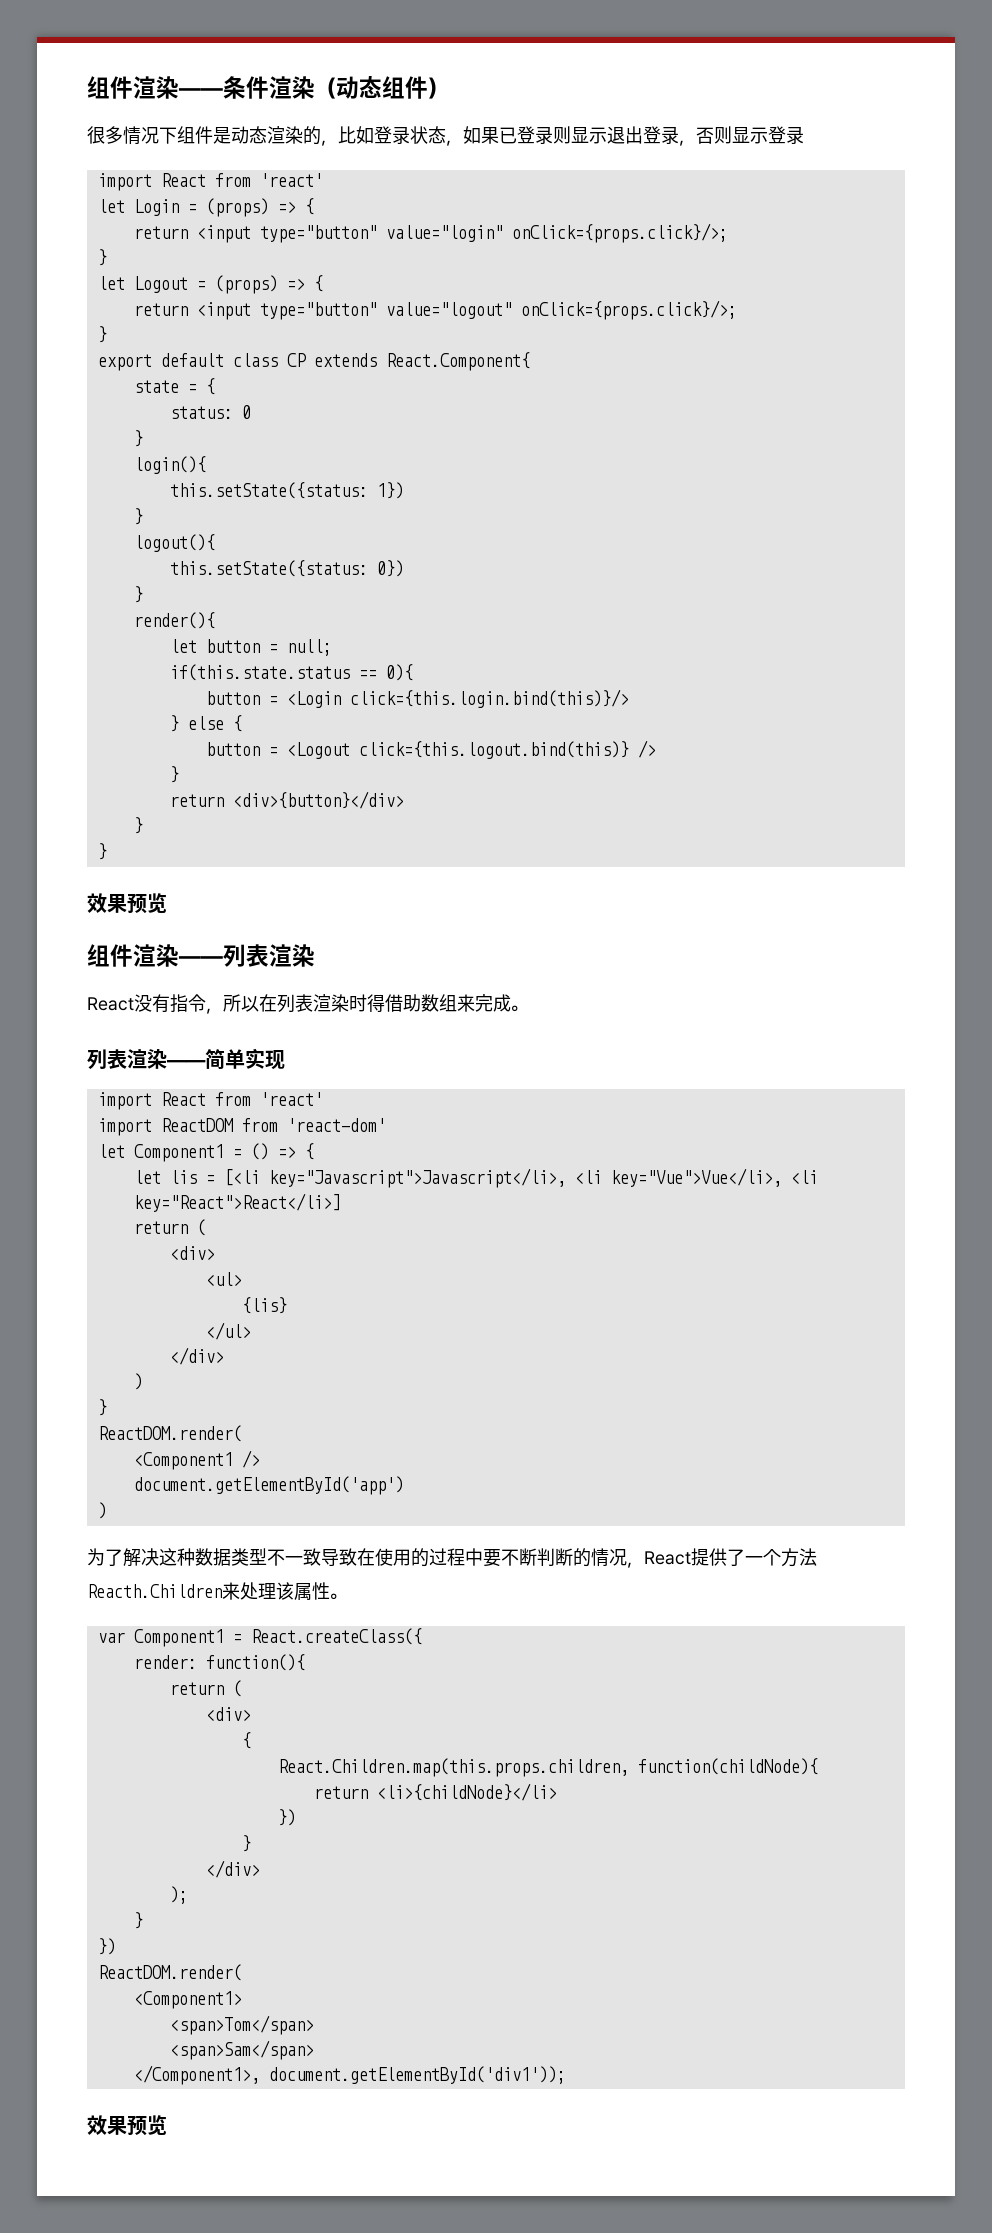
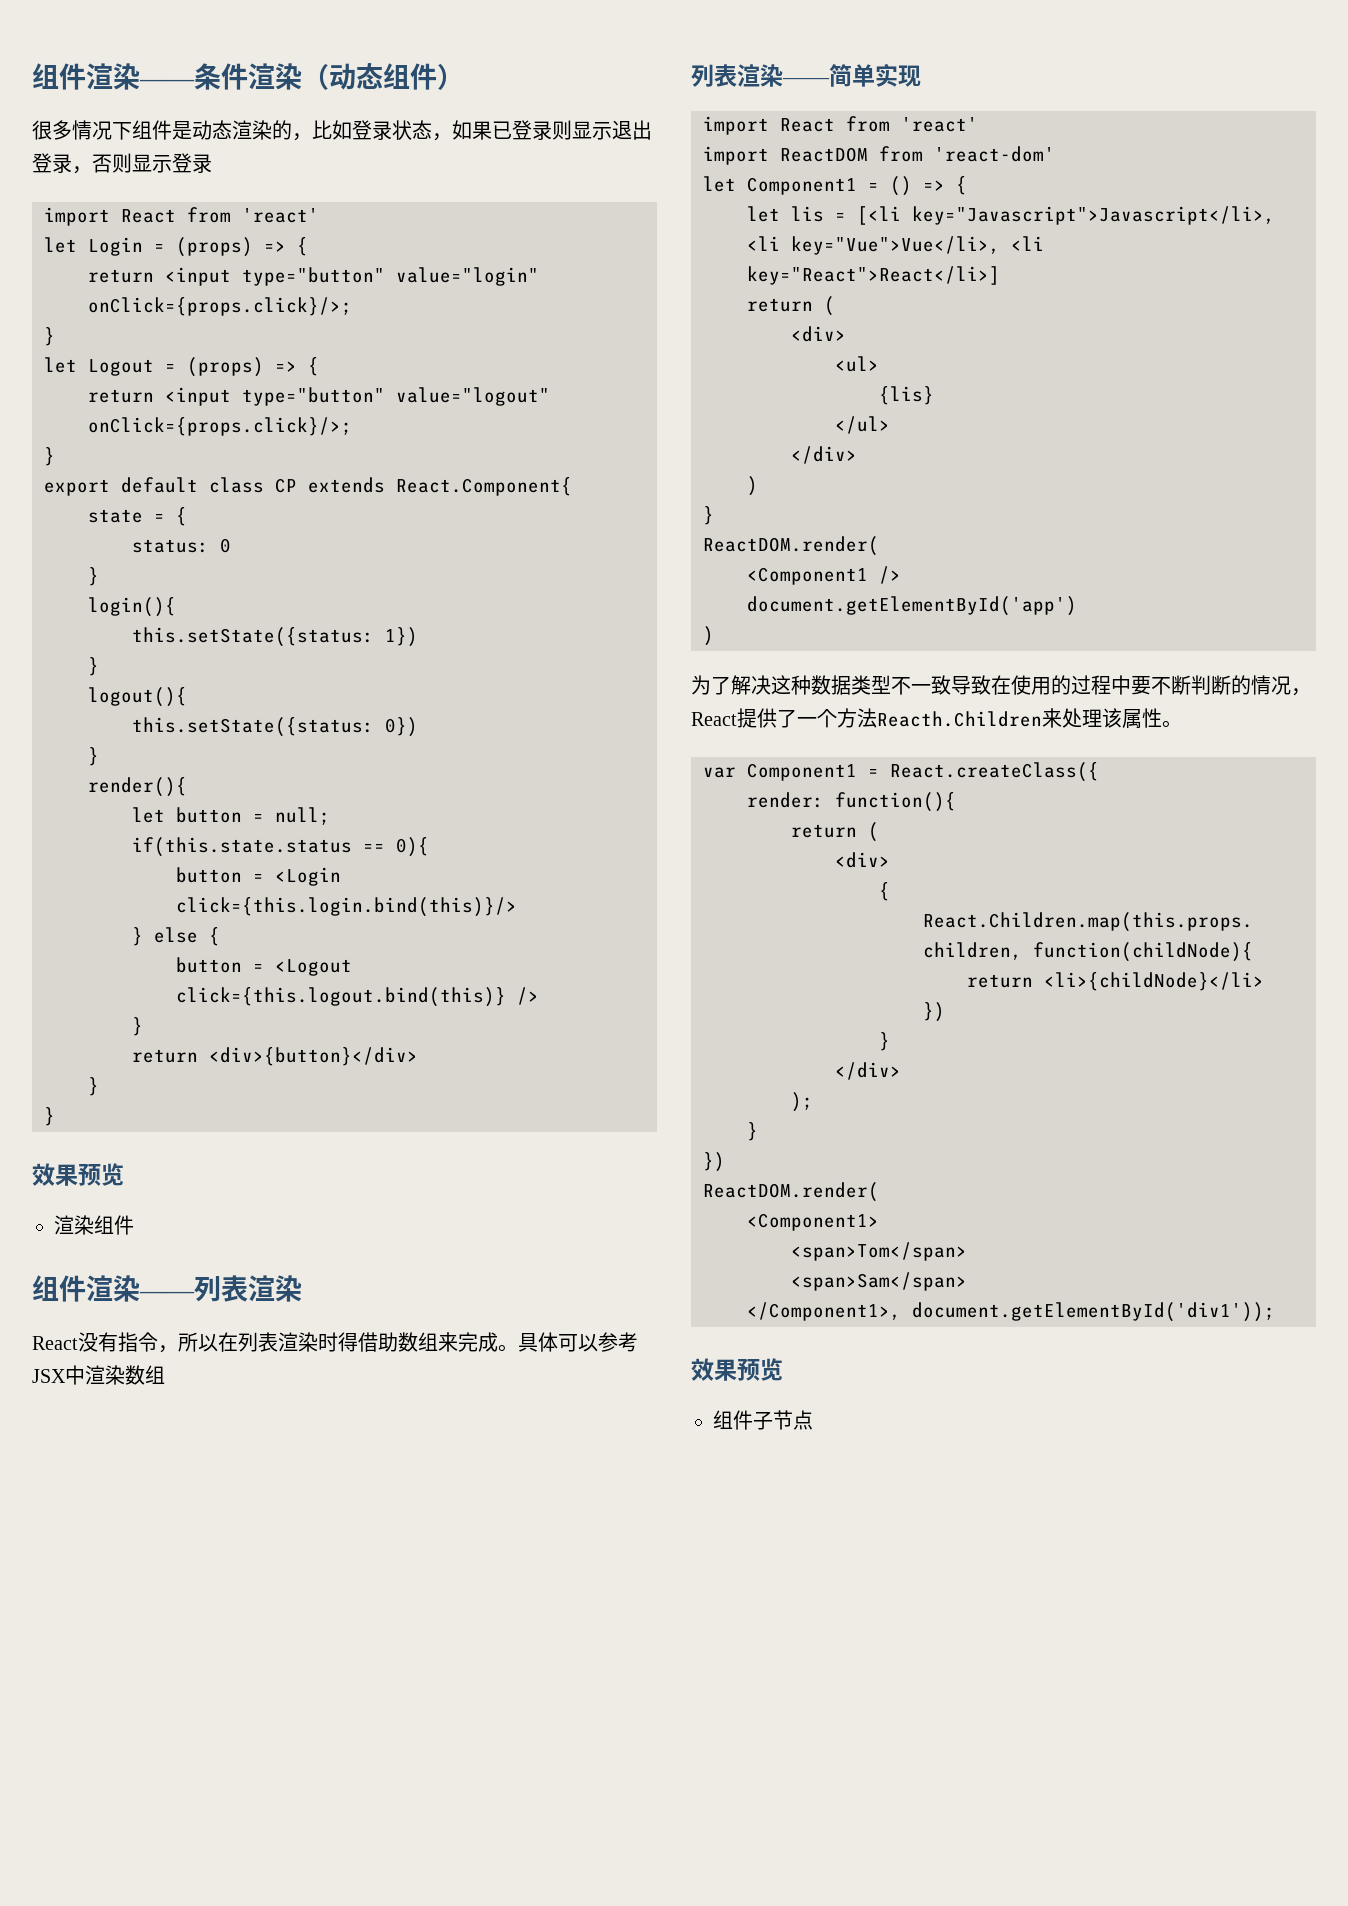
+ 渲染组件
+ 具体可以参考JSX中渲染数组
+ 组件子节点

